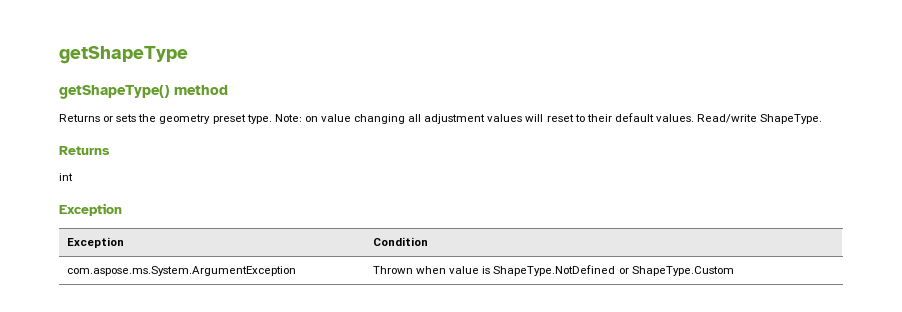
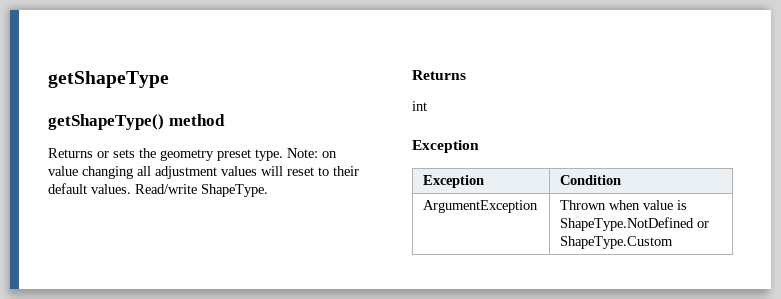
- com.aspose.ms.System.ArgumentException | Thrown when value is ShapeType.NotDefined or ShapeType.Custom
+ ArgumentException | Thrown when value is ShapeType.NotDefined or ShapeType.Custom

